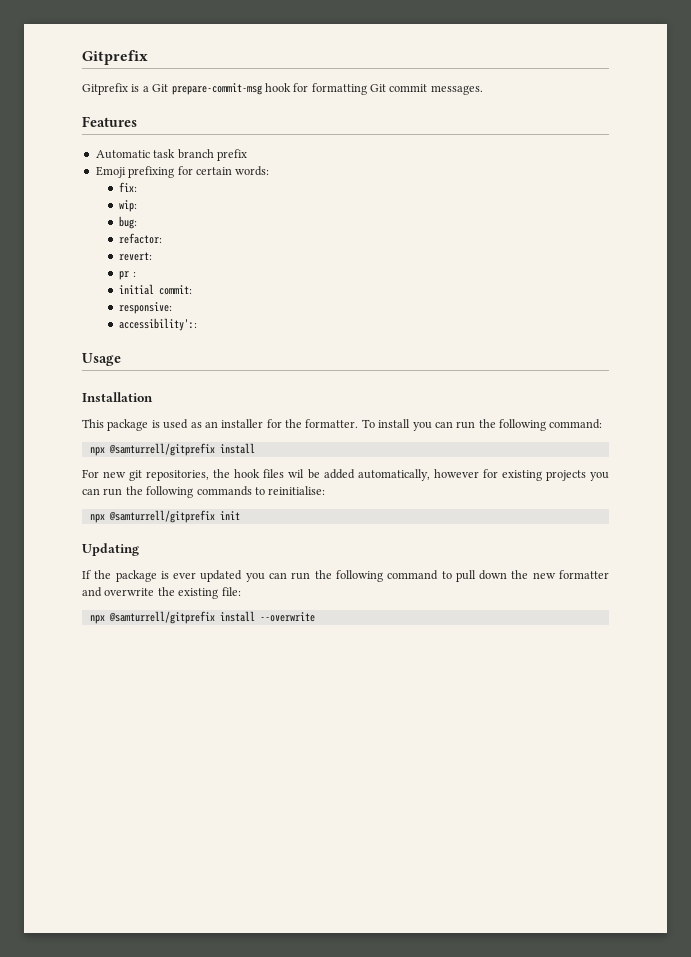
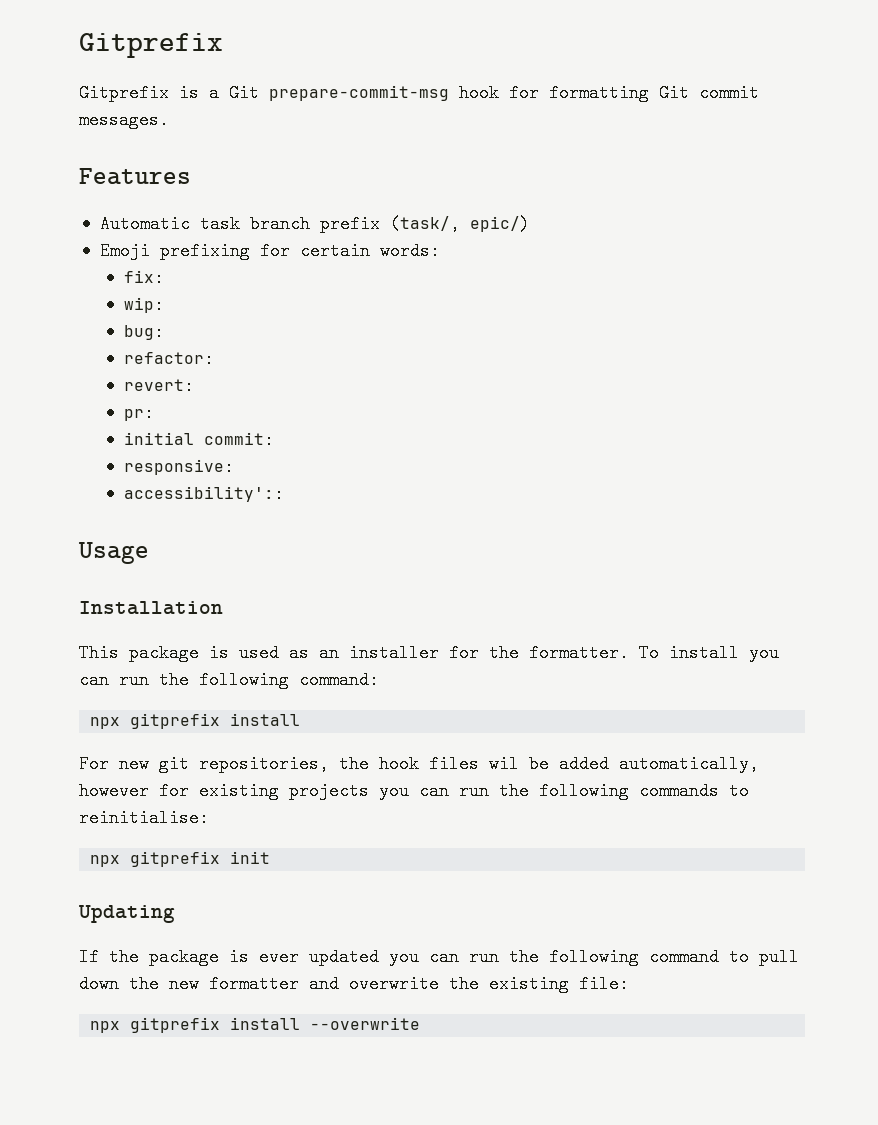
- Automatic task branch prefix
+ Automatic task branch prefix (task/, epic/)
- pr :
+ pr:
  To install you can run the following command:
- npx @samturrell/gitprefix install
+ npx gitprefix install
- npx @samturrell/gitprefix init
+ npx gitprefix init
- npx @samturrell/gitprefix install --overwrite
+ npx gitprefix install --overwrite

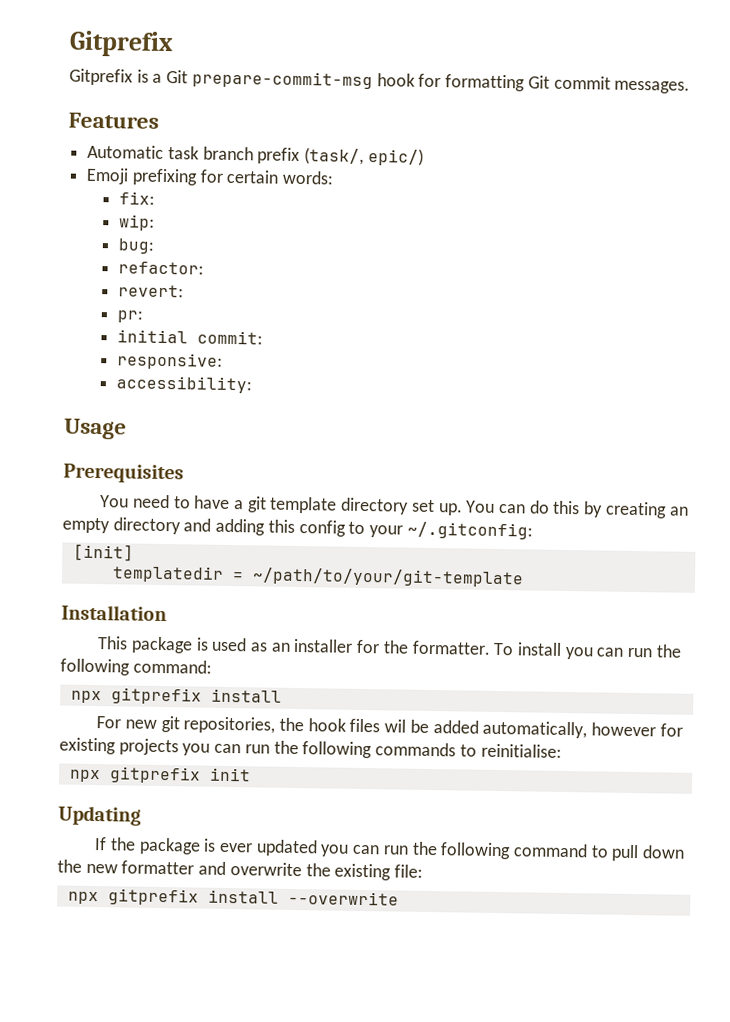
- accessibility'::
+ accessibility:
+ Prerequisites
+ You need to have a git template directory set up. You can do this by creating an empty directory and adding this config to your ~/.gitconfig:
+ [init]
+ templatedir = ~/path/to/your/git-template

